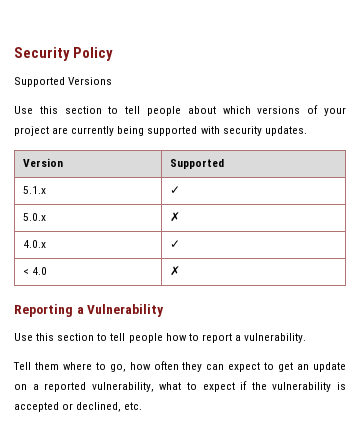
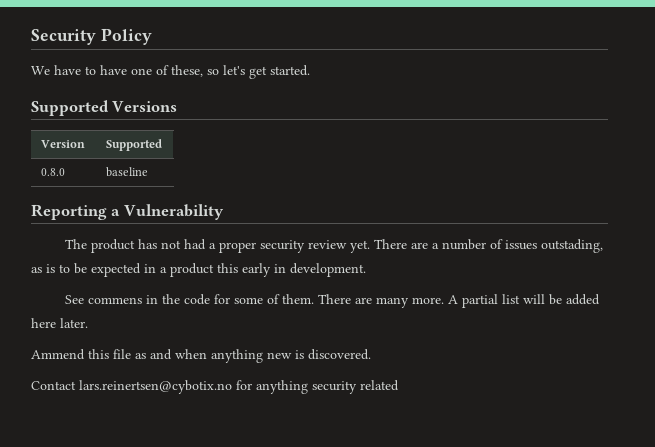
+ We have to have one of these, so let's get started.
  Supported Versions
- Use this section to tell people about which versions of your project are currently being supported with security updates.
  Version | Supported
- 5.1.x | ✓
- 5.0.x | ✗
- 4.0.x | ✓
- < 4.0 | ✗
+ 0.8.0 | baseline
  Reporting a Vulnerability
- Use this section to tell people how to report a vulnerability.
- Tell them where to go, how often they can expect to get an update on a reported vulnerability, what to expect if the vulnerability is accepted or declined, etc.
+ The product has not had a proper security review yet. There are a number of issues outstading, as is to be expected in a product this early in development.
+ See commens in the code for some of them. There are many more. A partial list will be added here later.
+ Ammend this file as and when anything new is discovered.
+ Contact lars.reinertsen@cybotix.no for anything security related

